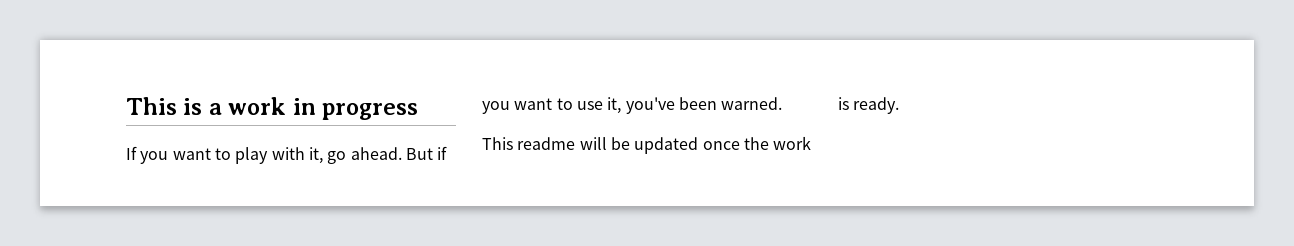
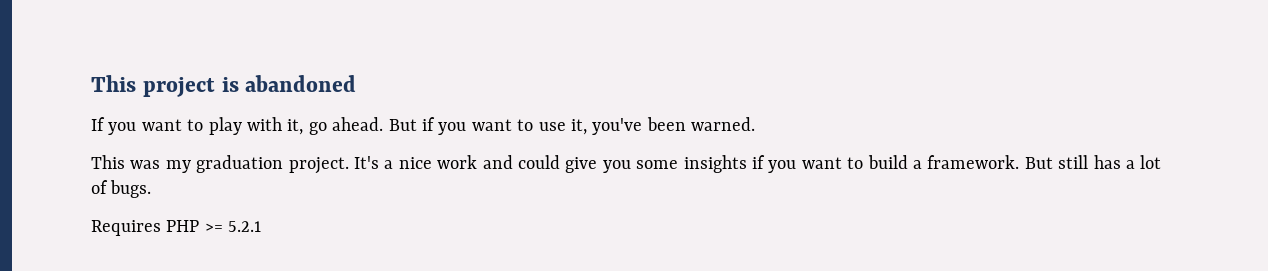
- This is a work in progress
+ This project is abandoned
- This readme will be updated once the work is ready.
+ This was my graduation project. It's a nice work and could give you some insights if you want to build a framework. But still has a lot of bugs.
+ Requires PHP >= 5.2.1

